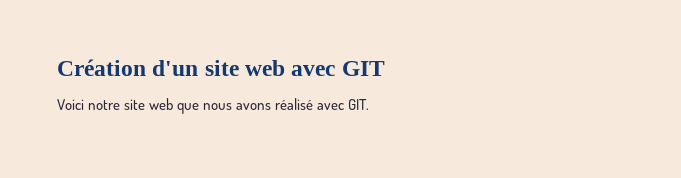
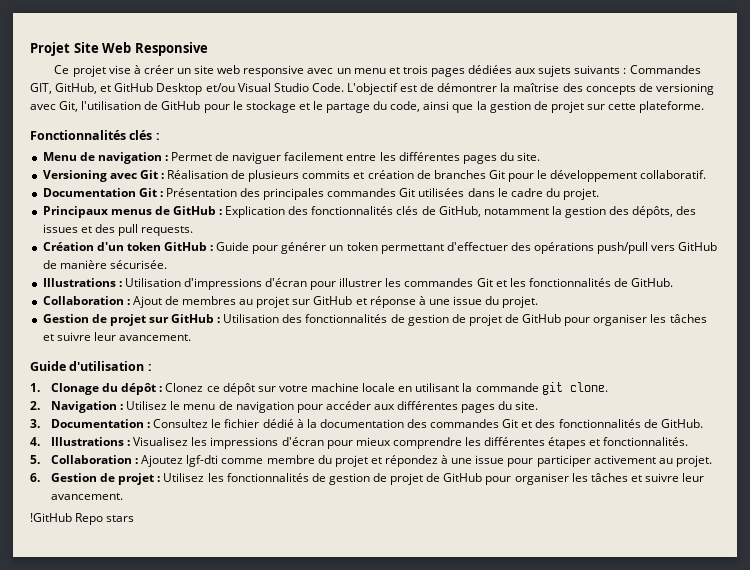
- Création d'un site web avec GIT
- Voici notre site web que nous avons réalisé avec GIT.
+ Projet Site Web Responsive
+ Ce projet vise à créer un site web responsive avec un menu et trois pages dédiées aux sujets suivants : Commandes GIT, GitHub, et GitHub Desktop et/ou Visual Studio Code. L'objectif est de démontrer la maîtrise des concepts de versioning avec Git, l'utilisation de GitHub pour le stockage et le partage du code, ainsi que la gestion de projet sur cette plateforme.
+ Fonctionnalités clés :
+ Menu de navigation : Permet de naviguer facilement entre les différentes pages du site.
+ Versioning avec Git : Réalisation de plusieurs commits et création de branches Git pour le développement collaboratif.
+ Documentation Git : Présentation des principales commandes Git utilisées dans le cadre du projet.
+ Principaux menus de GitHub : Explication des fonctionnalités clés de GitHub, notamment la gestion des dépôts, des issues et des pull requests.
+ Création d'un token GitHub : Guide pour générer un token permettant d'effectuer des opérations push/pull vers GitHub de manière sécurisée.
+ Illustrations : Utilisation d'impressions d'écran pour illustrer les commandes Git et les fonctionnalités de GitHub.
+ Collaboration : Ajout de membres au projet sur GitHub et réponse à une issue du projet.
+ Gestion de projet sur GitHub : Utilisation des fonctionnalités de gestion de projet de GitHub pour organiser les tâches et suivre leur avancement.
+ Guide d'utilisation :
+ 1. Clonage du dépôt : Clonez ce dépôt sur votre machine locale en utilisant la commande git clone.
+ 2. Navigation : Utilisez le menu de navigation pour accéder aux différentes pages du site.
+ 3. Documentation : Consultez le fichier dédié à la documentation des commandes Git et des fonctionnalités de GitHub.
+ 4. Illustrations : Visualisez les impressions d'écran pour mieux comprendre les différentes étapes et fonctionnalités.
+ 5. Collaboration : Ajoutez lgf-dti comme membre du projet et répondez à une issue pour participer activement au projet.
+ 6. Gestion de projet : Utilisez les fonctionnalités de gestion de projet de GitHub pour organiser les tâches et suivre leur avancement.
+ !GitHub Repo stars

